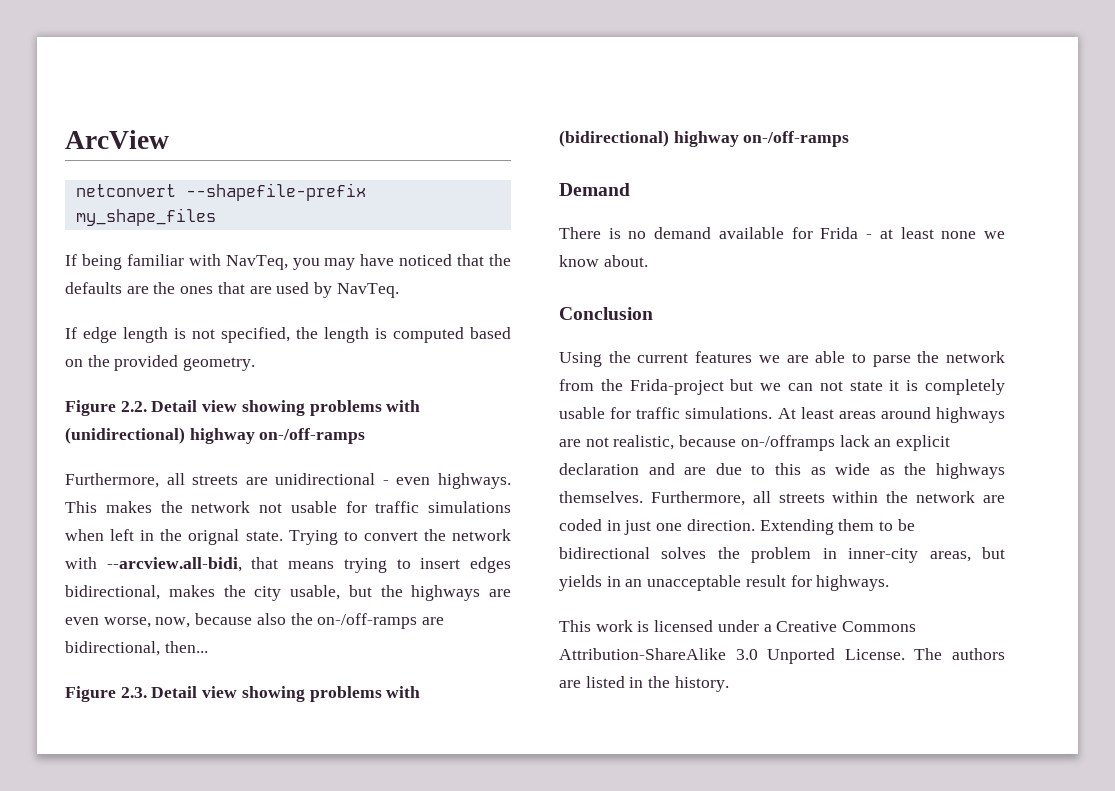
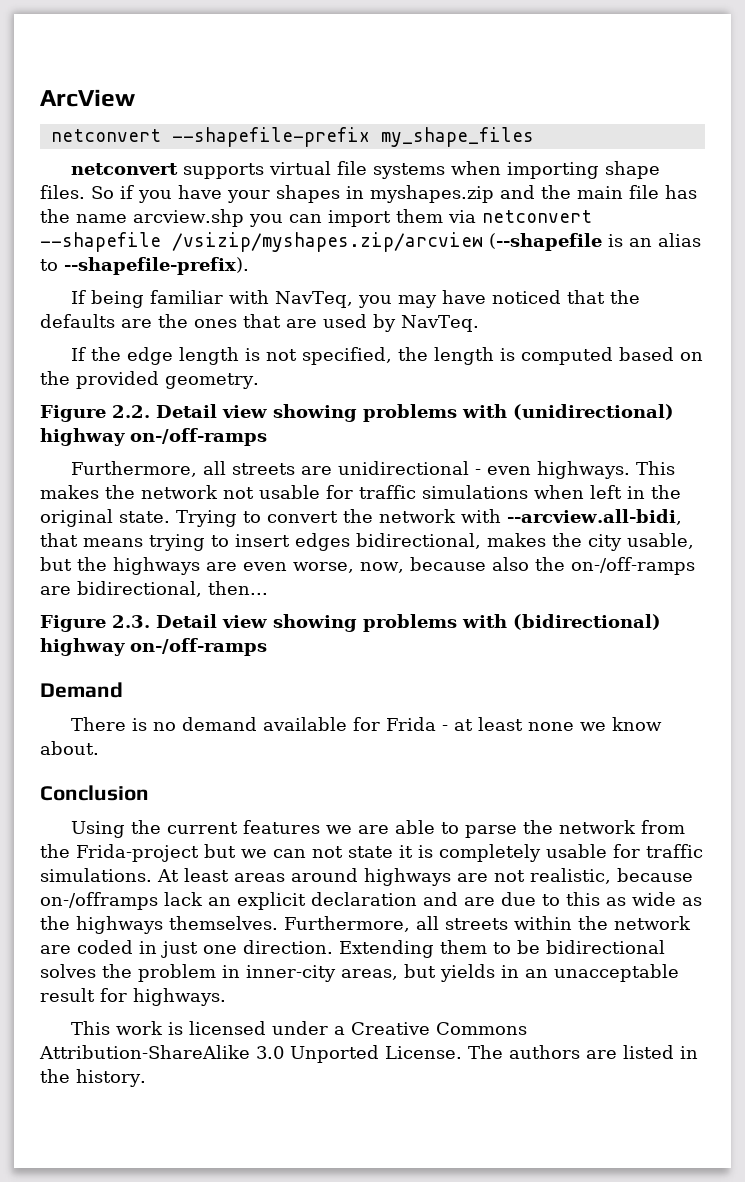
+ netconvert supports virtual file systems when importing shape files. So if you have your shapes in myshapes.zip and the main file has the name arcview.shp you can import them via netconvert --shapefile /vsizip/myshapes.zip/arcview (--shapefile is an alias to --shapefile-prefix).
- If edge length is not specified, the length is computed based on the provided geometry.
+ If the edge length is not specified, the length is computed based on the provided geometry.
- This makes the network not usable for traffic simulations when left in the orignal state.
+ This makes the network not usable for traffic simulations when left in the original state.

